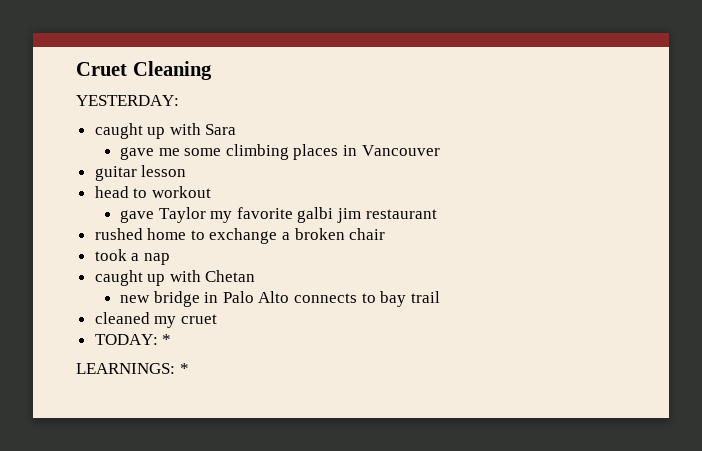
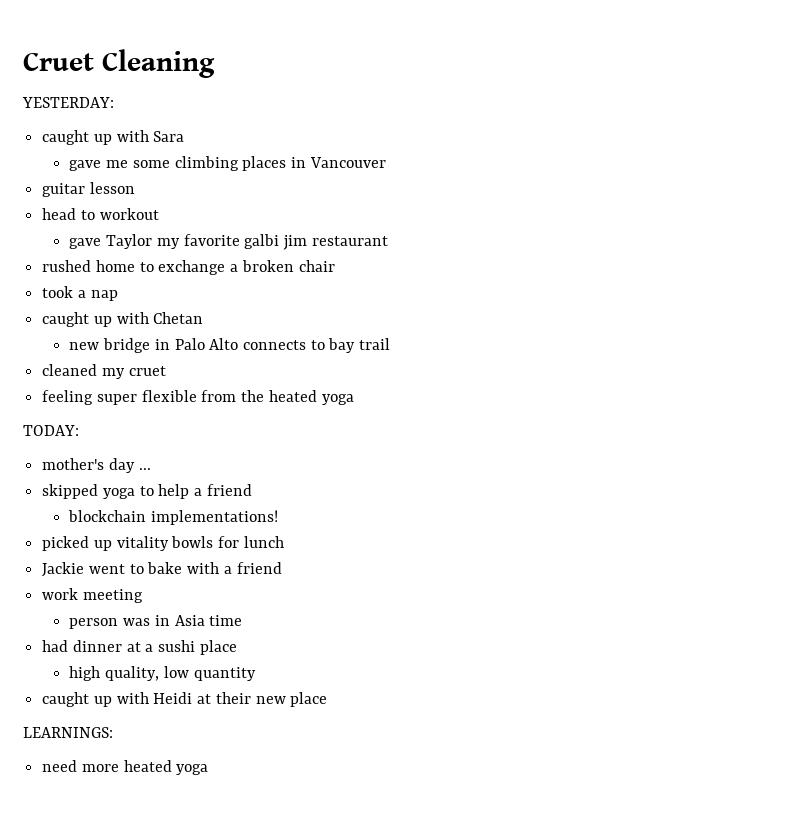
- TODAY: *
- LEARNINGS: *
+ feeling super flexible from the heated yoga
+ TODAY:
+ mother's day ...
+ skipped yoga to help a friend
+ blockchain implementations!
+ picked up vitality bowls for lunch
+ Jackie went to bake with a friend
+ work meeting
+ person was in Asia time
+ had dinner at a sushi place
+ high quality, low quantity
+ caught up with Heidi at their new place
+ LEARNINGS:
+ need more heated yoga

